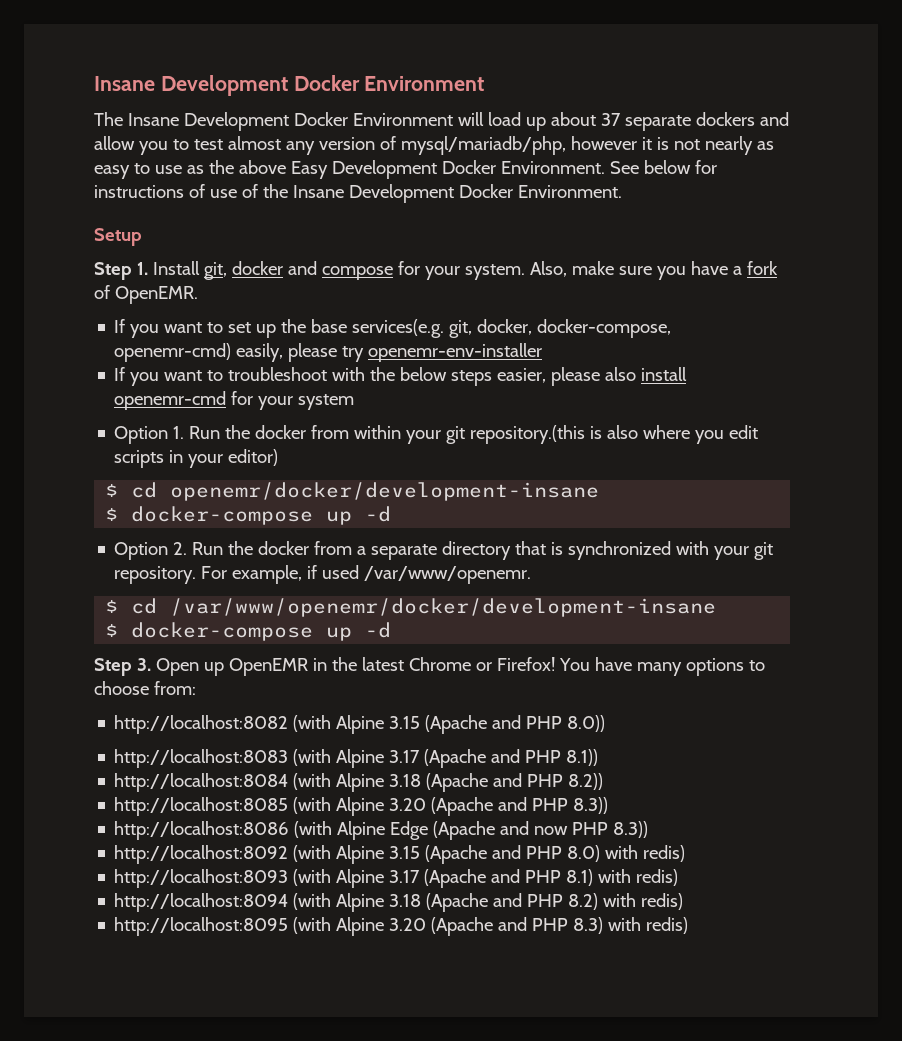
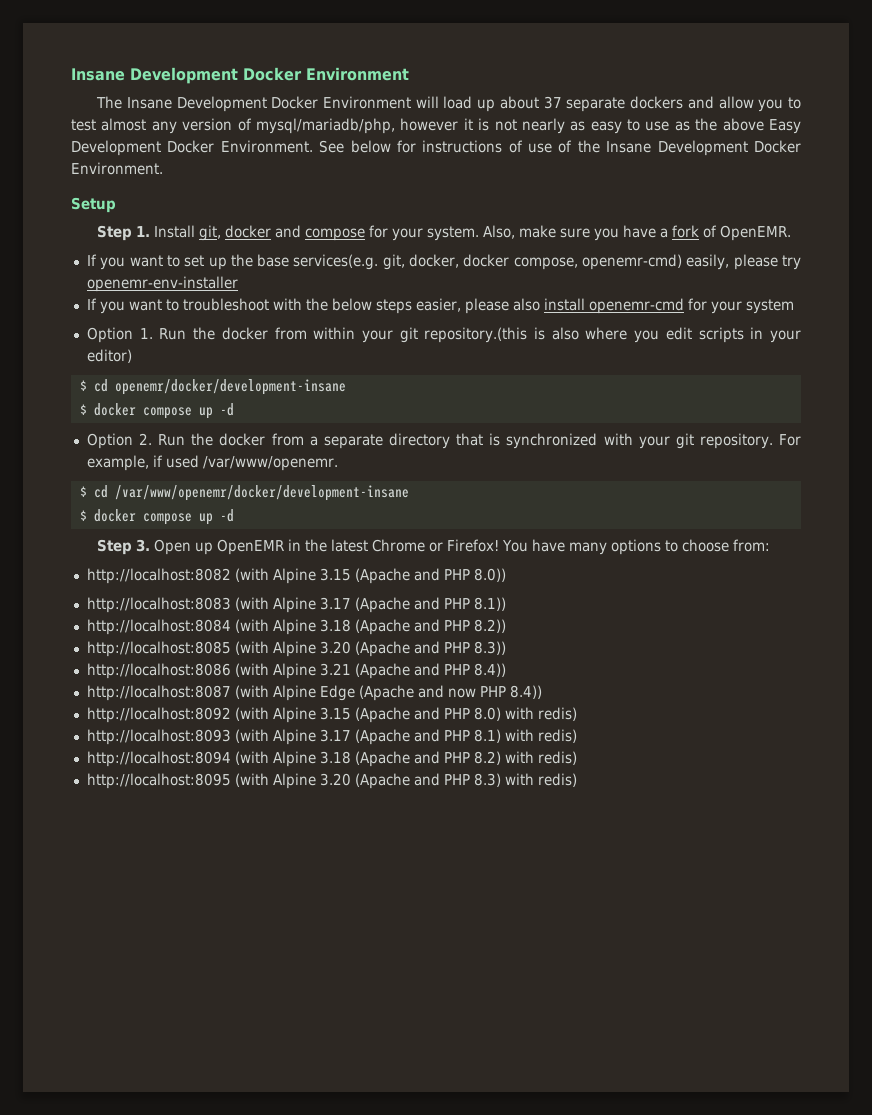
- If you want to set up the base services(e.g. git, docker, docker-compose, openemr-cmd) easily, please try openemr-env-installer
+ If you want to set up the base services(e.g. git, docker, docker compose, openemr-cmd) easily, please try openemr-env-installer
  $ cd openemr/docker/development-insane
- $ docker-compose up -d
+ $ docker compose up -d
  $ cd /var/www/openemr/docker/development-insane
- $ docker-compose up -d
+ $ docker compose up -d
- http://localhost:8086 (with Alpine Edge (Apache and now PHP 8.3))
+ http://localhost:8086 (with Alpine 3.21 (Apache and PHP 8.4))
+ http://localhost:8087 (with Alpine Edge (Apache and now PHP 8.4))

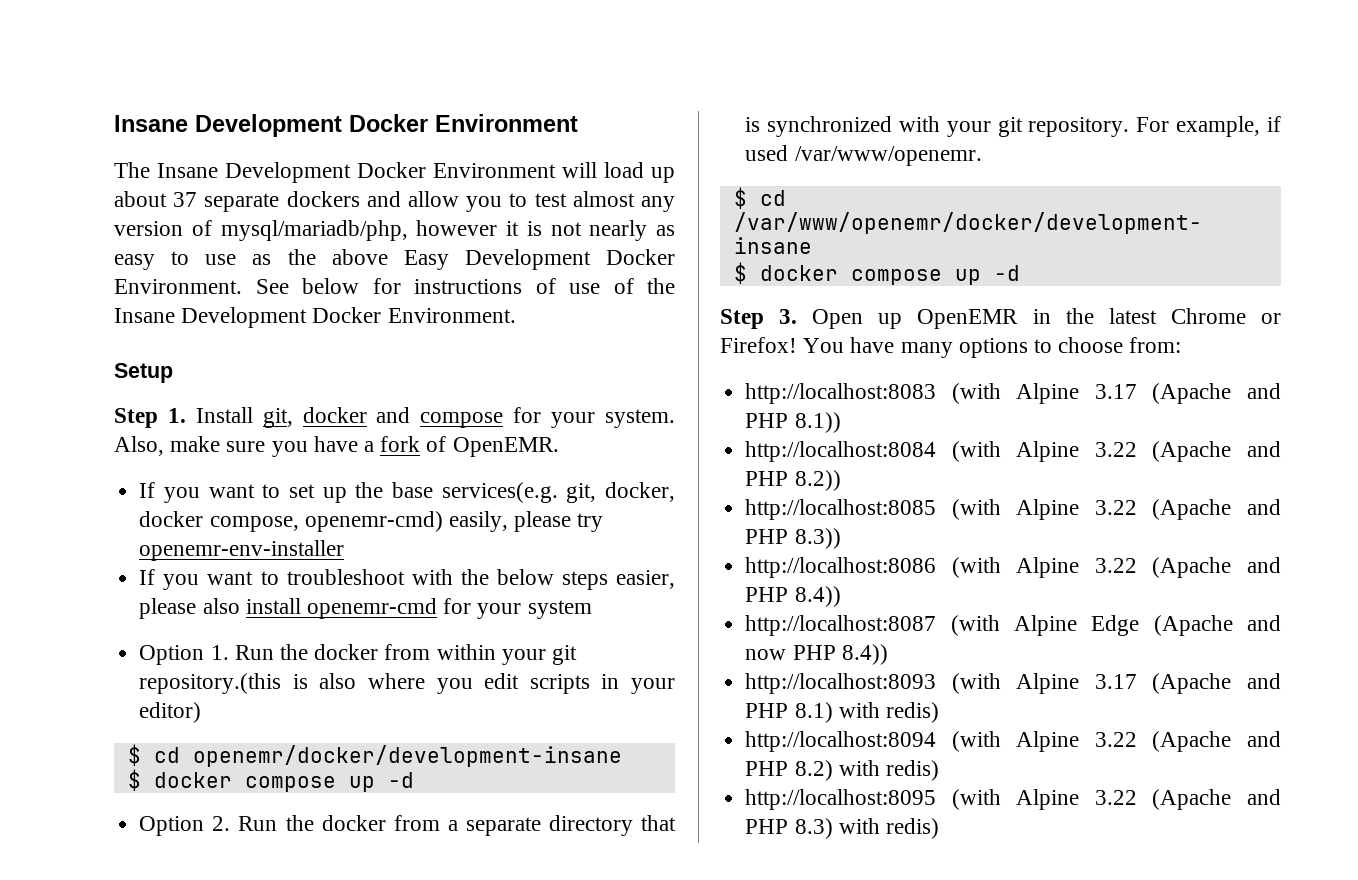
- http://localhost:8082 (with Alpine 3.15 (Apache and PHP 8.0))
- http://localhost:8084 (with Alpine 3.18 (Apache and PHP 8.2))
+ http://localhost:8084 (with Alpine 3.22 (Apache and PHP 8.2))
- http://localhost:8085 (with Alpine 3.20 (Apache and PHP 8.3))
+ http://localhost:8085 (with Alpine 3.22 (Apache and PHP 8.3))
- http://localhost:8086 (with Alpine 3.21 (Apache and PHP 8.4))
+ http://localhost:8086 (with Alpine 3.22 (Apache and PHP 8.4))
- http://localhost:8092 (with Alpine 3.15 (Apache and PHP 8.0) with redis)
- http://localhost:8094 (with Alpine 3.18 (Apache and PHP 8.2) with redis)
+ http://localhost:8094 (with Alpine 3.22 (Apache and PHP 8.2) with redis)
- http://localhost:8095 (with Alpine 3.20 (Apache and PHP 8.3) with redis)
+ http://localhost:8095 (with Alpine 3.22 (Apache and PHP 8.3) with redis)

